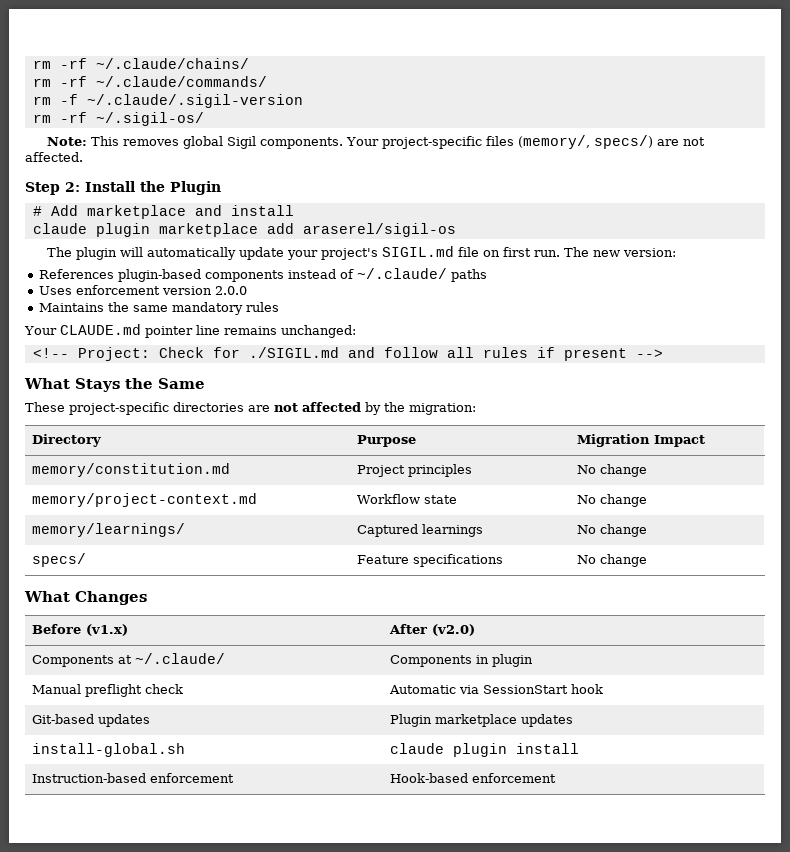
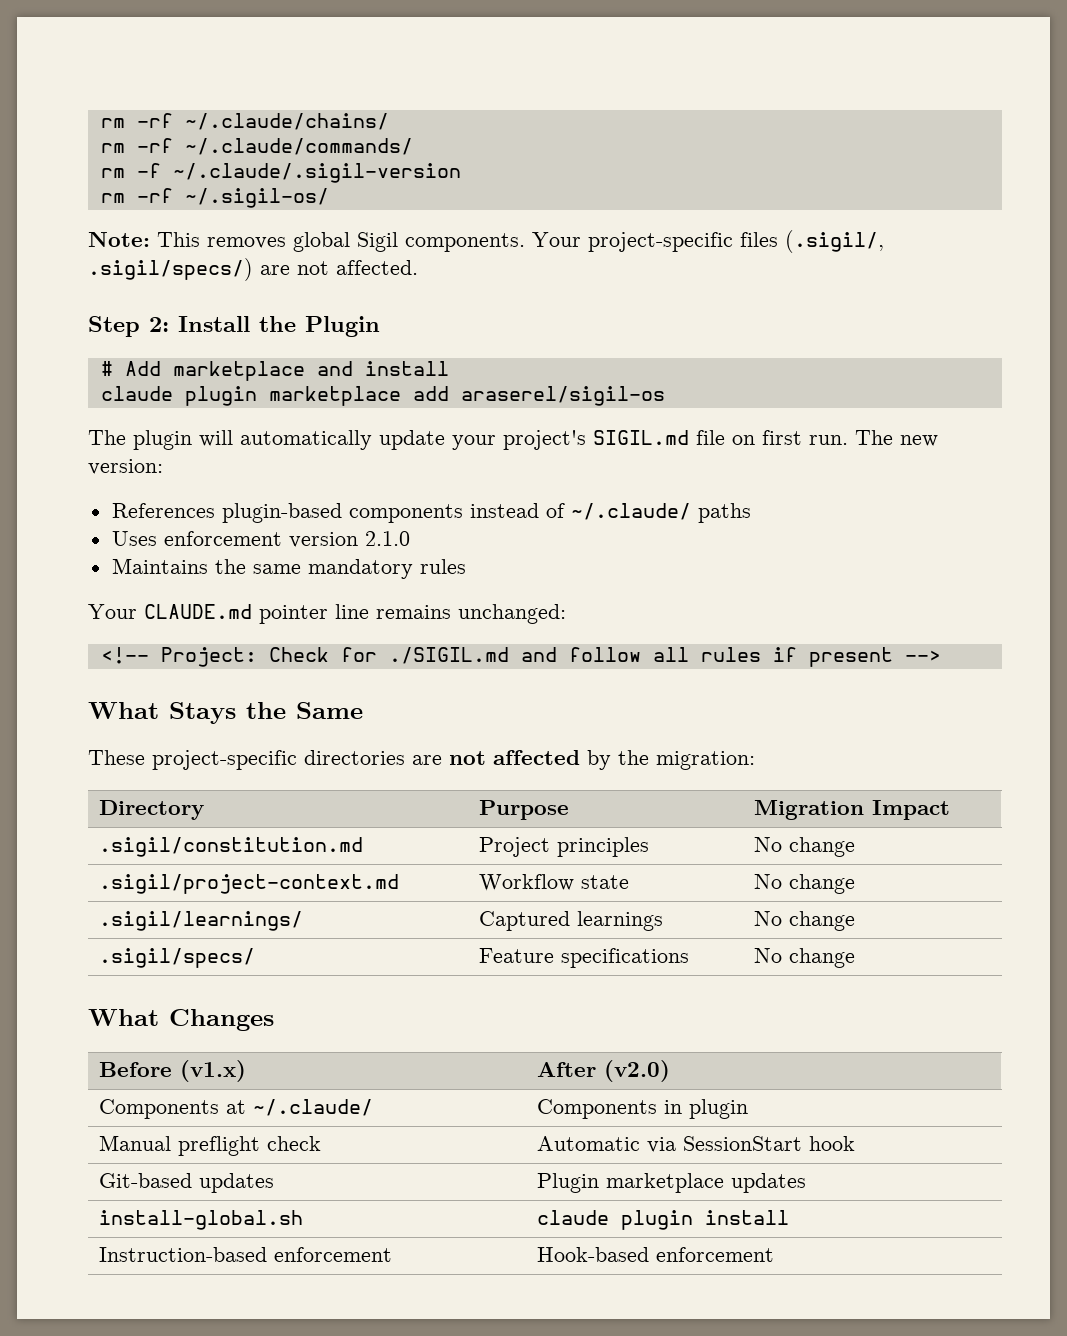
- Your project-specific files (memory/, specs/) are not affected.
+ Your project-specific files (.sigil/, .sigil/specs/) are not affected.
- Uses enforcement version 2.0.0
+ Uses enforcement version 2.1.0
- memory/constitution.md | Project principles | No change
+ .sigil/constitution.md | Project principles | No change
- memory/project-context.md | Workflow state | No change
+ .sigil/project-context.md | Workflow state | No change
- memory/learnings/ | Captured learnings | No change
+ .sigil/learnings/ | Captured learnings | No change
- specs/ | Feature specifications | No change
+ .sigil/specs/ | Feature specifications | No change

